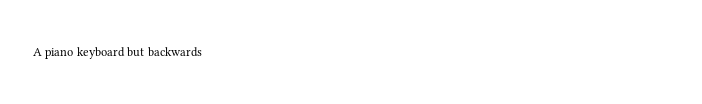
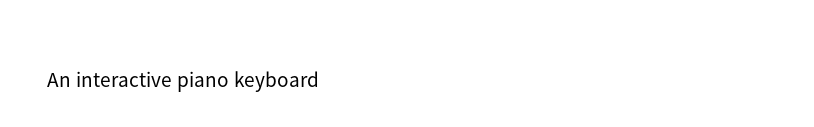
- A piano keyboard but backwards
+ An interactive piano keyboard

